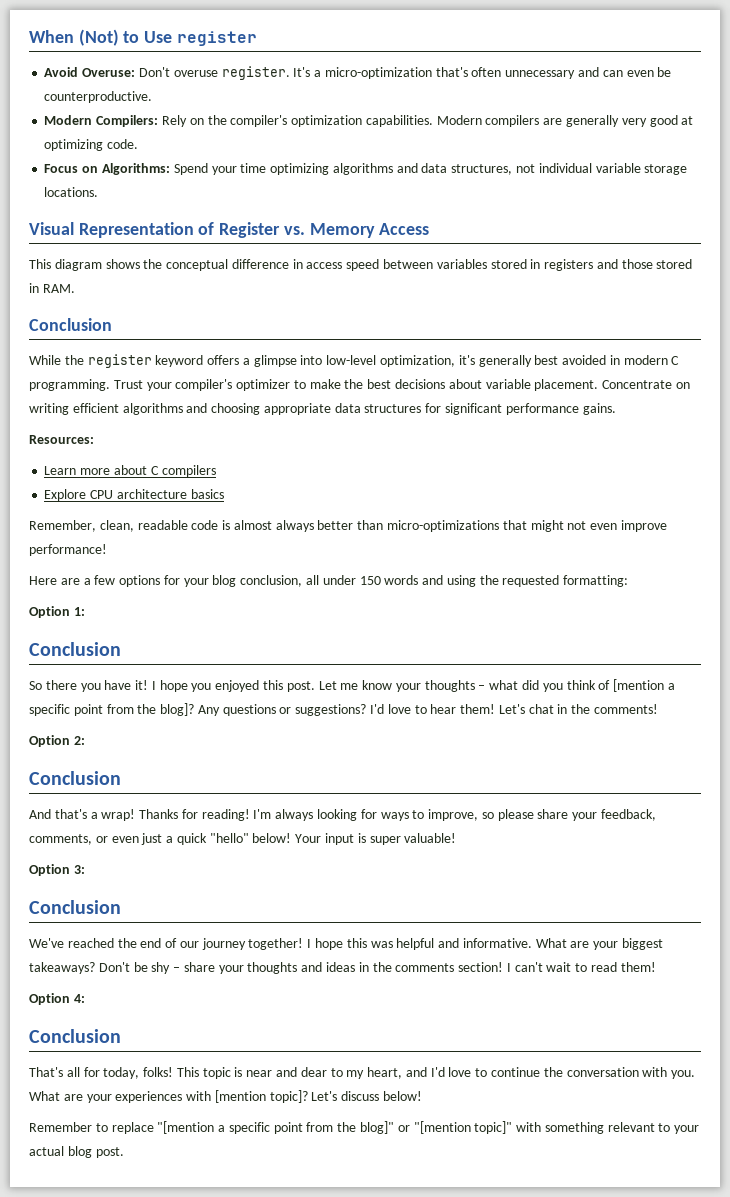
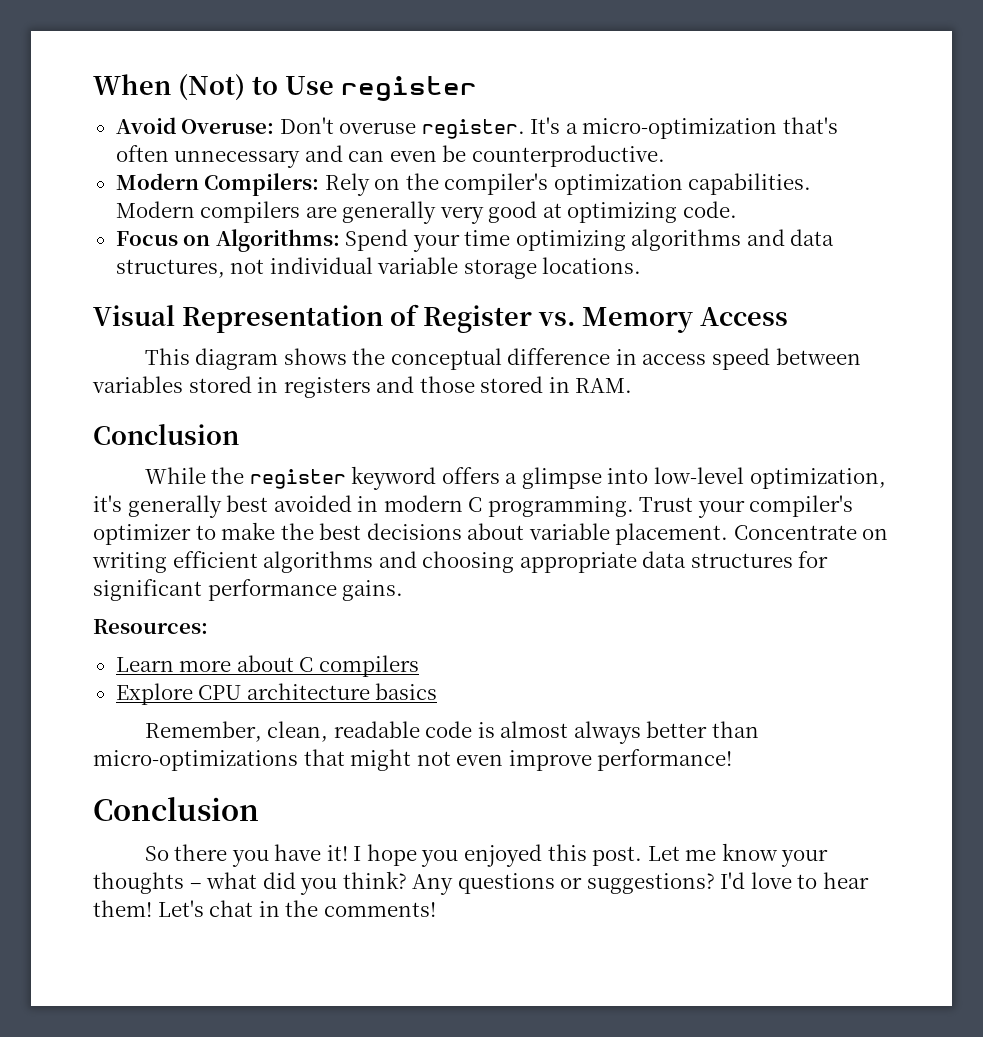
- Here are a few options for your blog conclusion, all under 150 words and using the requested formatting:
- Option 1:
- Let me know your thoughts – what did you think of [mention a specific point from the blog]?
+ Let me know your thoughts – what did you think?
- Option 2:
- Conclusion
- And that's a wrap! Thanks for reading! I'm always looking for ways to improve, so please share your feedback, comments, or even just a quick "hello" below! Your input is super valuable!
- Option 3:
- Conclusion
- We've reached the end of our journey together! I hope this was helpful and informative. What are your biggest takeaways? Don't be shy – share your thoughts and ideas in the comments section! I can't wait to read them!
- Option 4:
- Conclusion
- That's all for today, folks! This topic is near and dear to my heart, and I'd love to continue the conversation with you. What are your experiences with [mention topic]? Let's discuss below!
- Remember to replace "[mention a specific point from the blog]" or "[mention topic]" with something relevant to your actual blog post.

